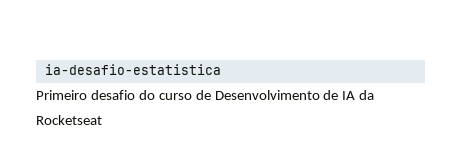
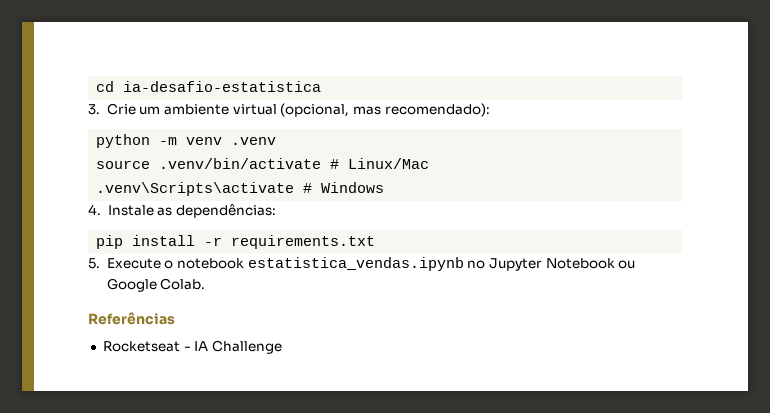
- ia-desafio-estatistica
+ cd ia-desafio-estatistica
- Primeiro desafio do curso de Desenvolvimento de IA da Rocketseat
+ 3. Crie um ambiente virtual (opcional, mas recomendado):
+ python -m venv .venv
+ source .venv/bin/activate # Linux/Mac
+ .venv\Scripts\activate # Windows
+ 4. Instale as dependências:
+ pip install -r requirements.txt
+ 5. Execute o notebook estatistica_vendas.ipynb no Jupyter Notebook ou Google Colab.
+ Referências
+ Rocketseat - IA Challenge

